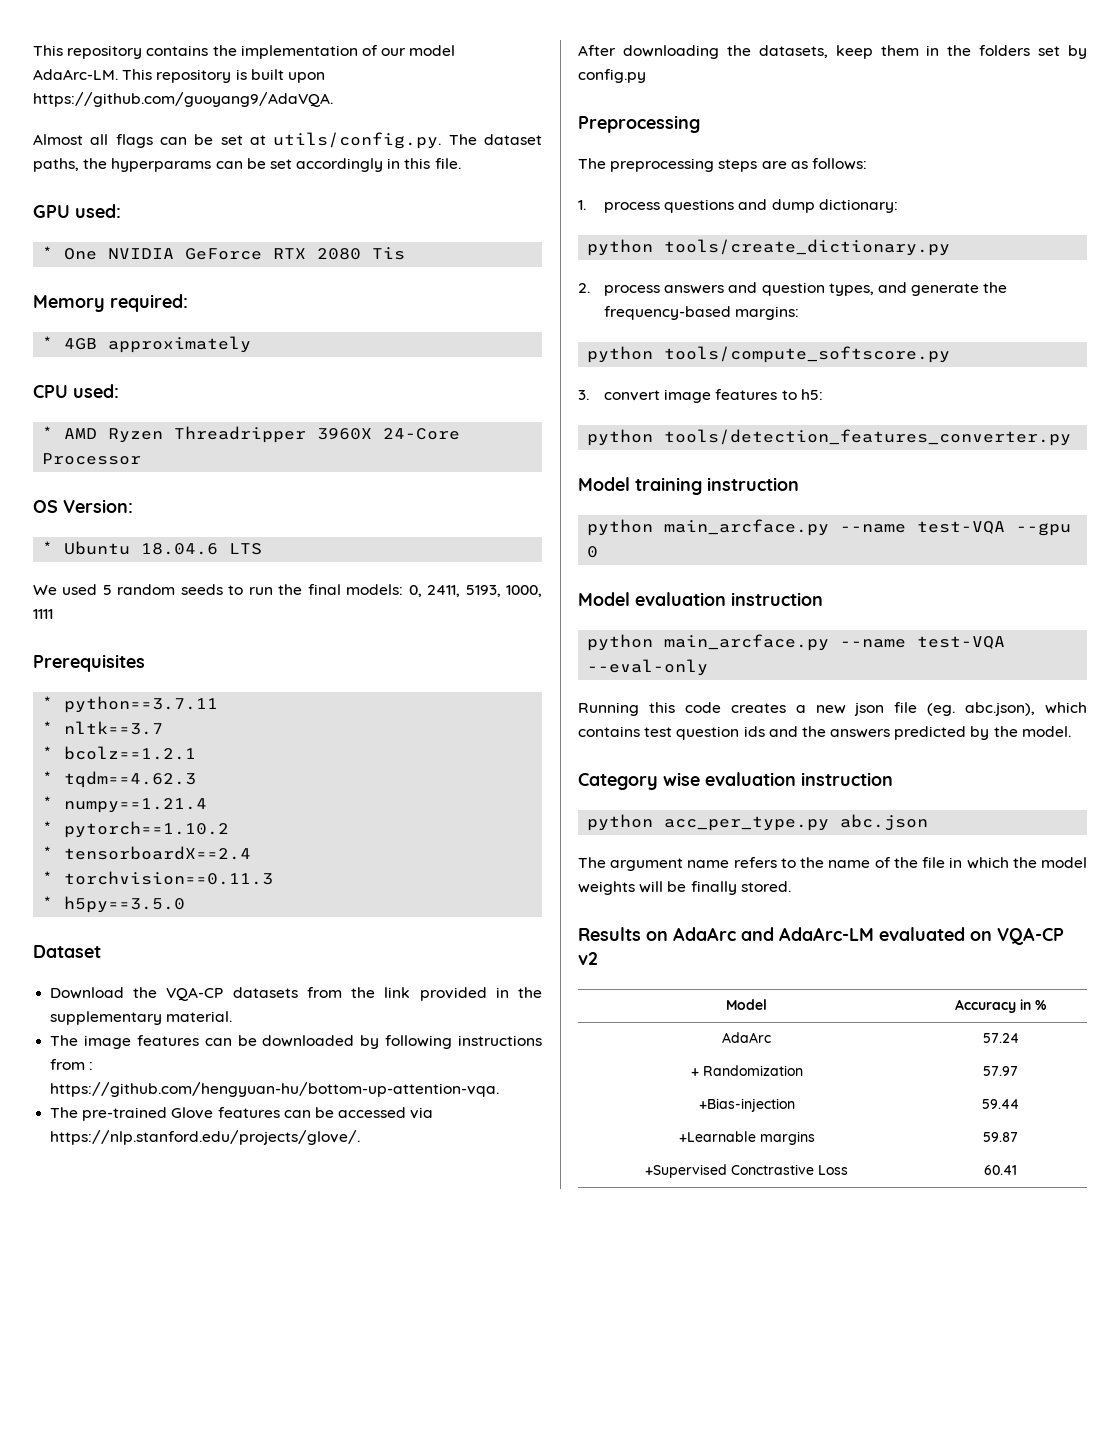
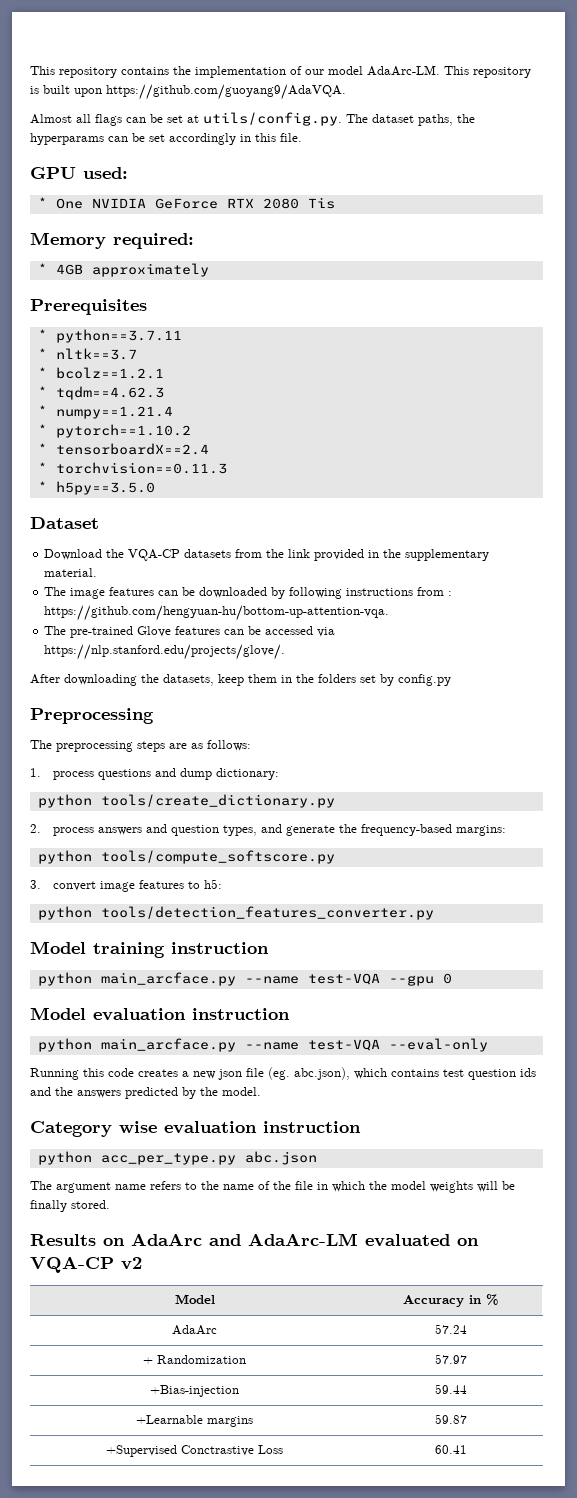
- CPU used:
- * AMD Ryzen Threadripper 3960X 24-Core Processor
- OS Version:
- * Ubuntu 18.04.6 LTS
- We used 5 random seeds to run the final models: 0, 2411, 5193, 1000, 1111

